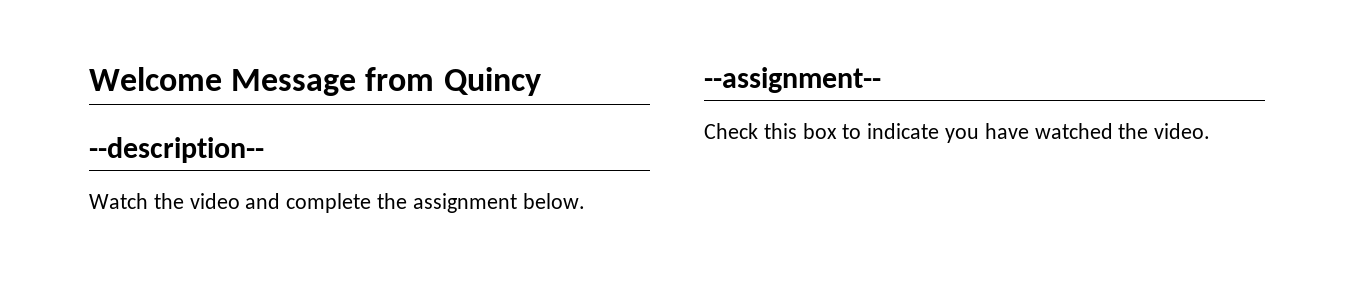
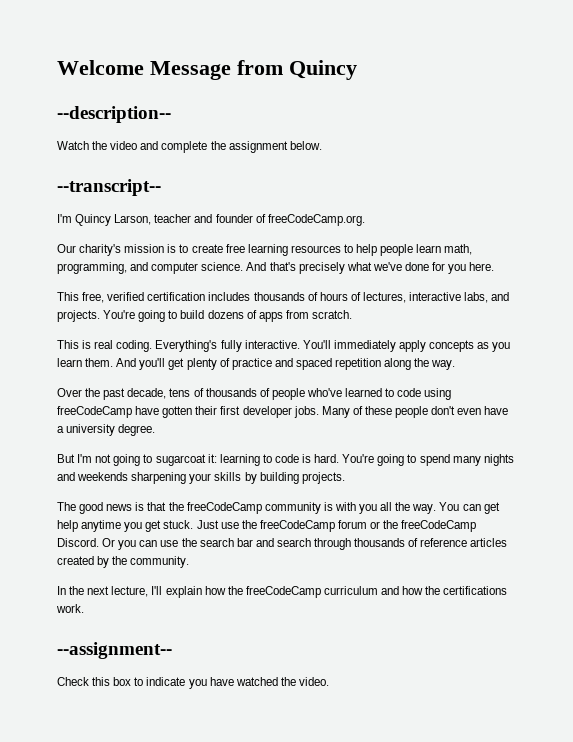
+ --transcript--
+ I'm Quincy Larson, teacher and founder of freeCodeCamp.org.
+ Our charity's mission is to create free learning resources to help people learn math, programming, and computer science. And that's precisely what we've done for you here.
+ This free, verified certification includes thousands of hours of lectures, interactive labs, and projects. You're going to build dozens of apps from scratch.
+ This is real coding. Everything's fully interactive. You'll immediately apply concepts as you learn them. And you'll get plenty of practice and spaced repetition along the way.
+ Over the past decade, tens of thousands of people who've learned to code using freeCodeCamp have gotten their first developer jobs. Many of these people don't even have a university degree.
+ But I'm not going to sugarcoat it: learning to code is hard. You're going to spend many nights and weekends sharpening your skills by building projects.
+ The good news is that the freeCodeCamp community is with you all the way. You can get help anytime you get stuck. Just use the freeCodeCamp forum or the freeCodeCamp Discord. Or you can use the search bar and search through thousands of reference articles created by the community.
+ In the next lecture, I'll explain how the freeCodeCamp curriculum and how the certifications work.

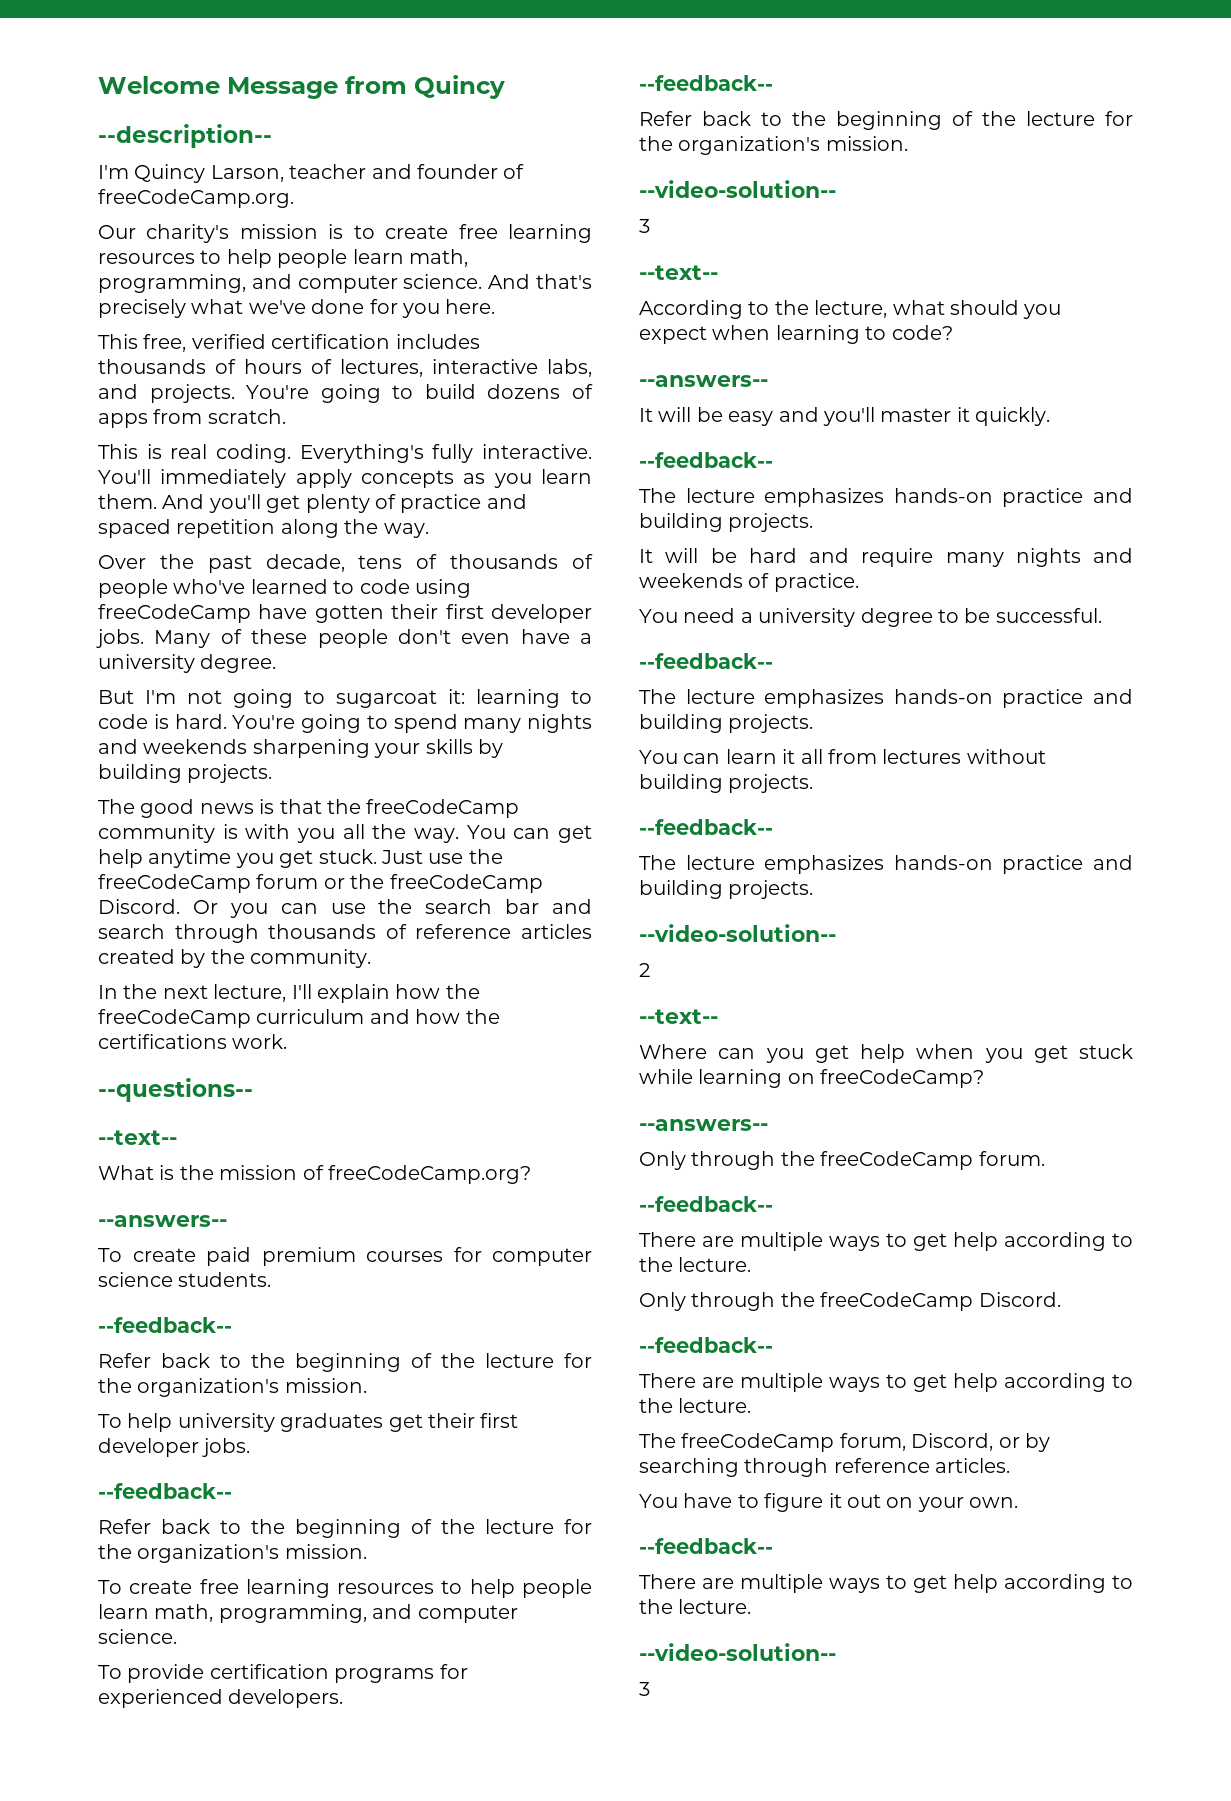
- Watch the video and complete the assignment below.
- --transcript--
- --assignment--
- Check this box to indicate you have watched the video.
+ --questions--
+ --text--
+ What is the mission of freeCodeCamp.org?
+ --answers--
+ To create paid premium courses for computer science students.
+ --feedback--
+ Refer back to the beginning of the lecture for the organization's mission.
+ To help university graduates get their first developer jobs.
+ --feedback--
+ Refer back to the beginning of the lecture for the organization's mission.
+ To create free learning resources to help people learn math, programming, and computer science.
+ To provide certification programs for experienced developers.
+ --feedback--
+ Refer back to the beginning of the lecture for the organization's mission.
+ --video-solution--
+ 3
+ --text--
+ According to the lecture, what should you expect when learning to code?
+ --answers--
+ It will be easy and you'll master it quickly.
+ --feedback--
+ The lecture emphasizes hands-on practice and building projects.
+ It will be hard and require many nights and weekends of practice.
+ You need a university degree to be successful.
+ --feedback--
+ The lecture emphasizes hands-on practice and building projects.
+ You can learn it all from lectures without building projects.
+ --feedback--
+ The lecture emphasizes hands-on practice and building projects.
+ --video-solution--
+ 2
+ --text--
+ Where can you get help when you get stuck while learning on freeCodeCamp?
+ --answers--
+ Only through the freeCodeCamp forum.
+ --feedback--
+ There are multiple ways to get help according to the lecture.
+ Only through the freeCodeCamp Discord.
+ --feedback--
+ There are multiple ways to get help according to the lecture.
+ The freeCodeCamp forum, Discord, or by searching through reference articles.
+ You have to figure it out on your own.
+ --feedback--
+ There are multiple ways to get help according to the lecture.
+ --video-solution--
+ 3

